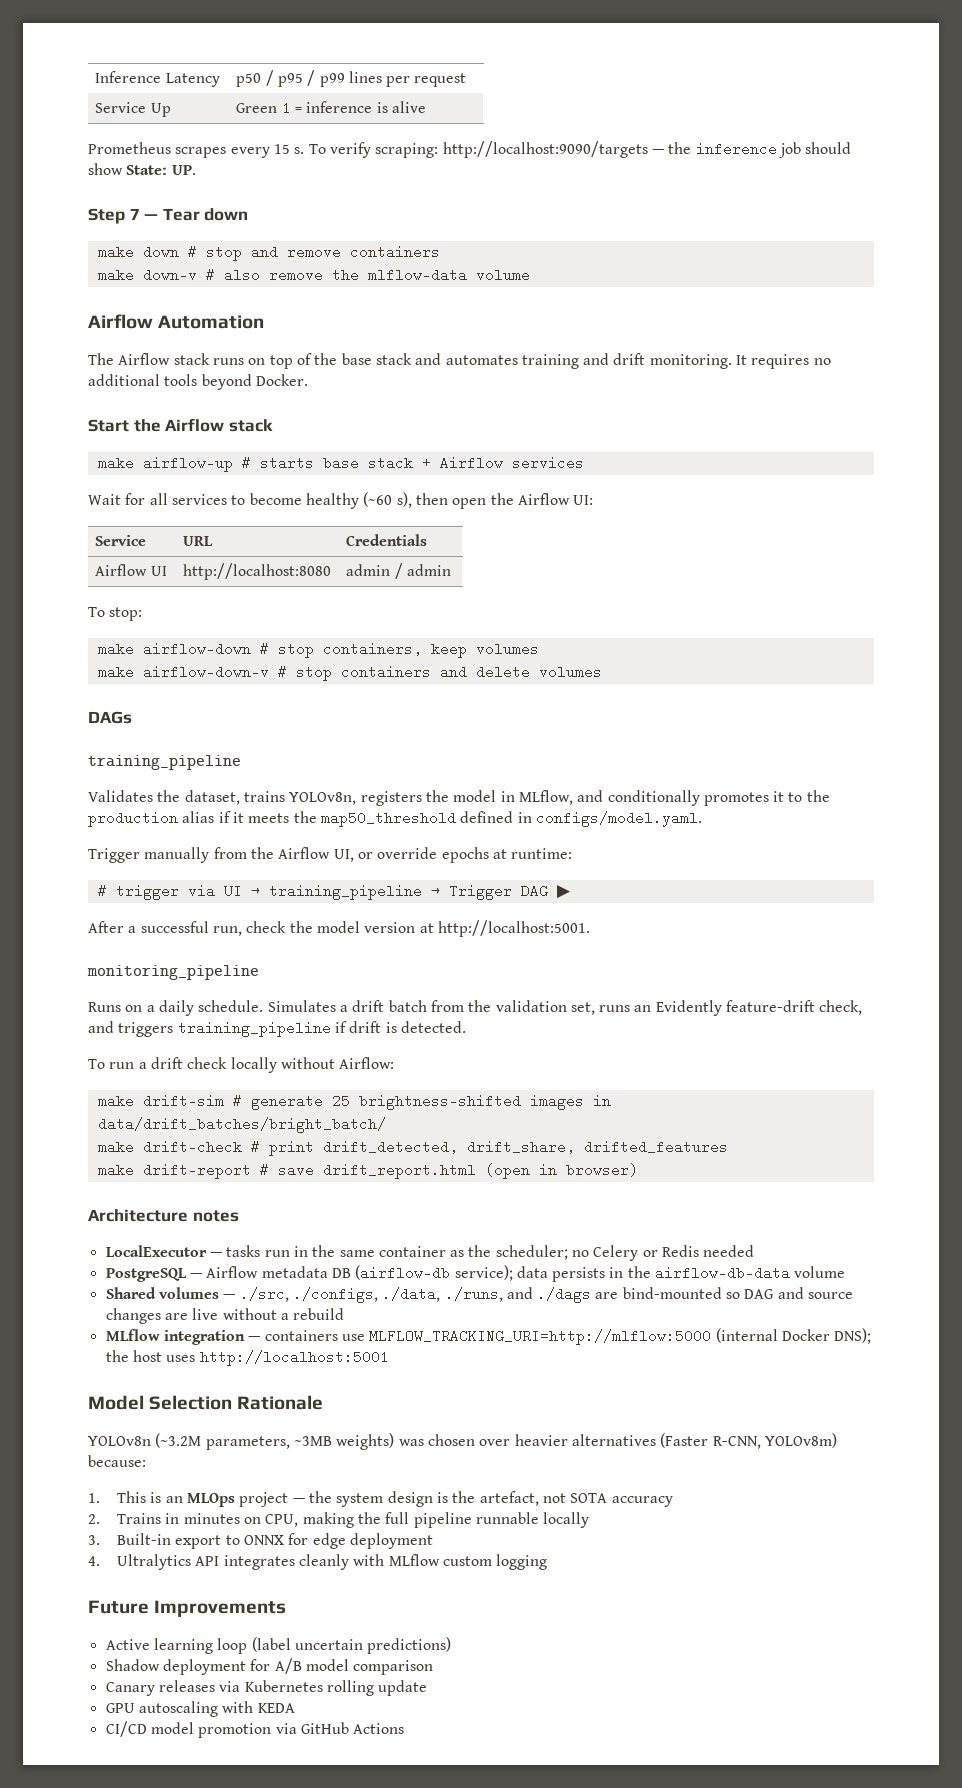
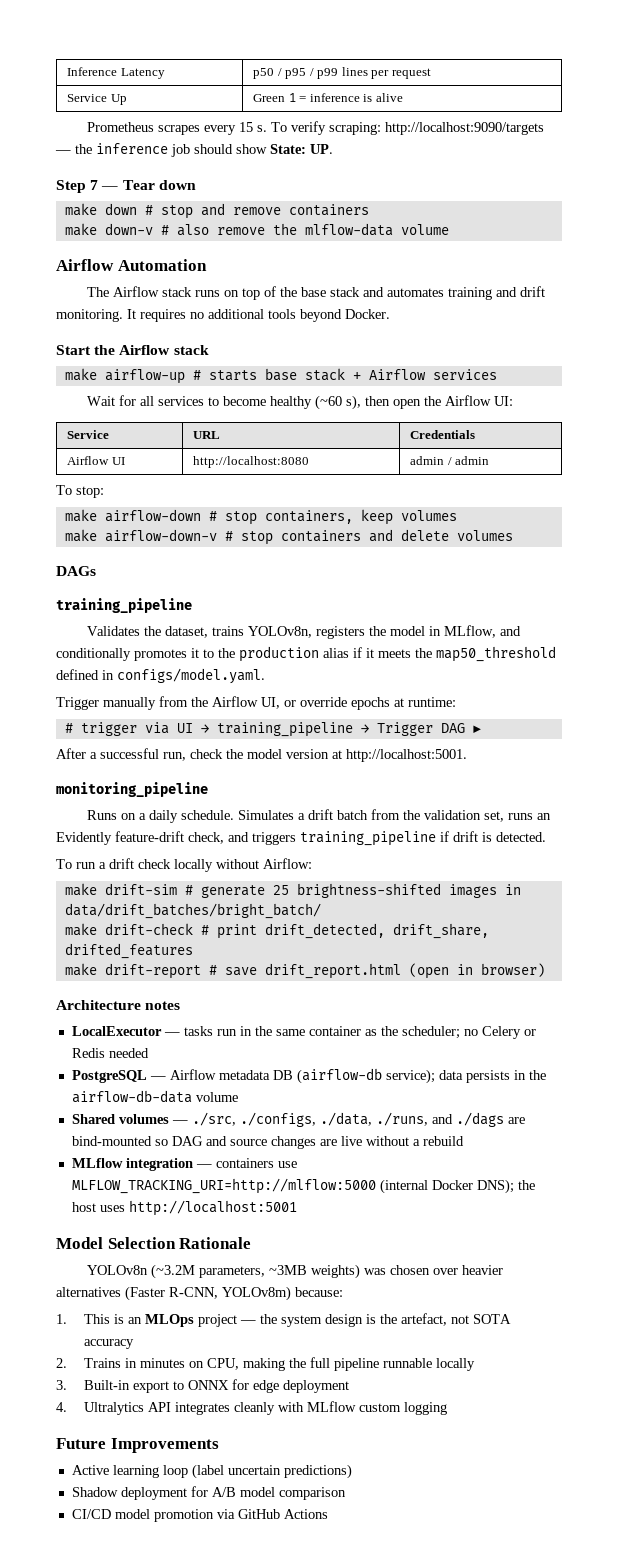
- Canary releases via Kubernetes rolling update
- GPU autoscaling with KEDA

